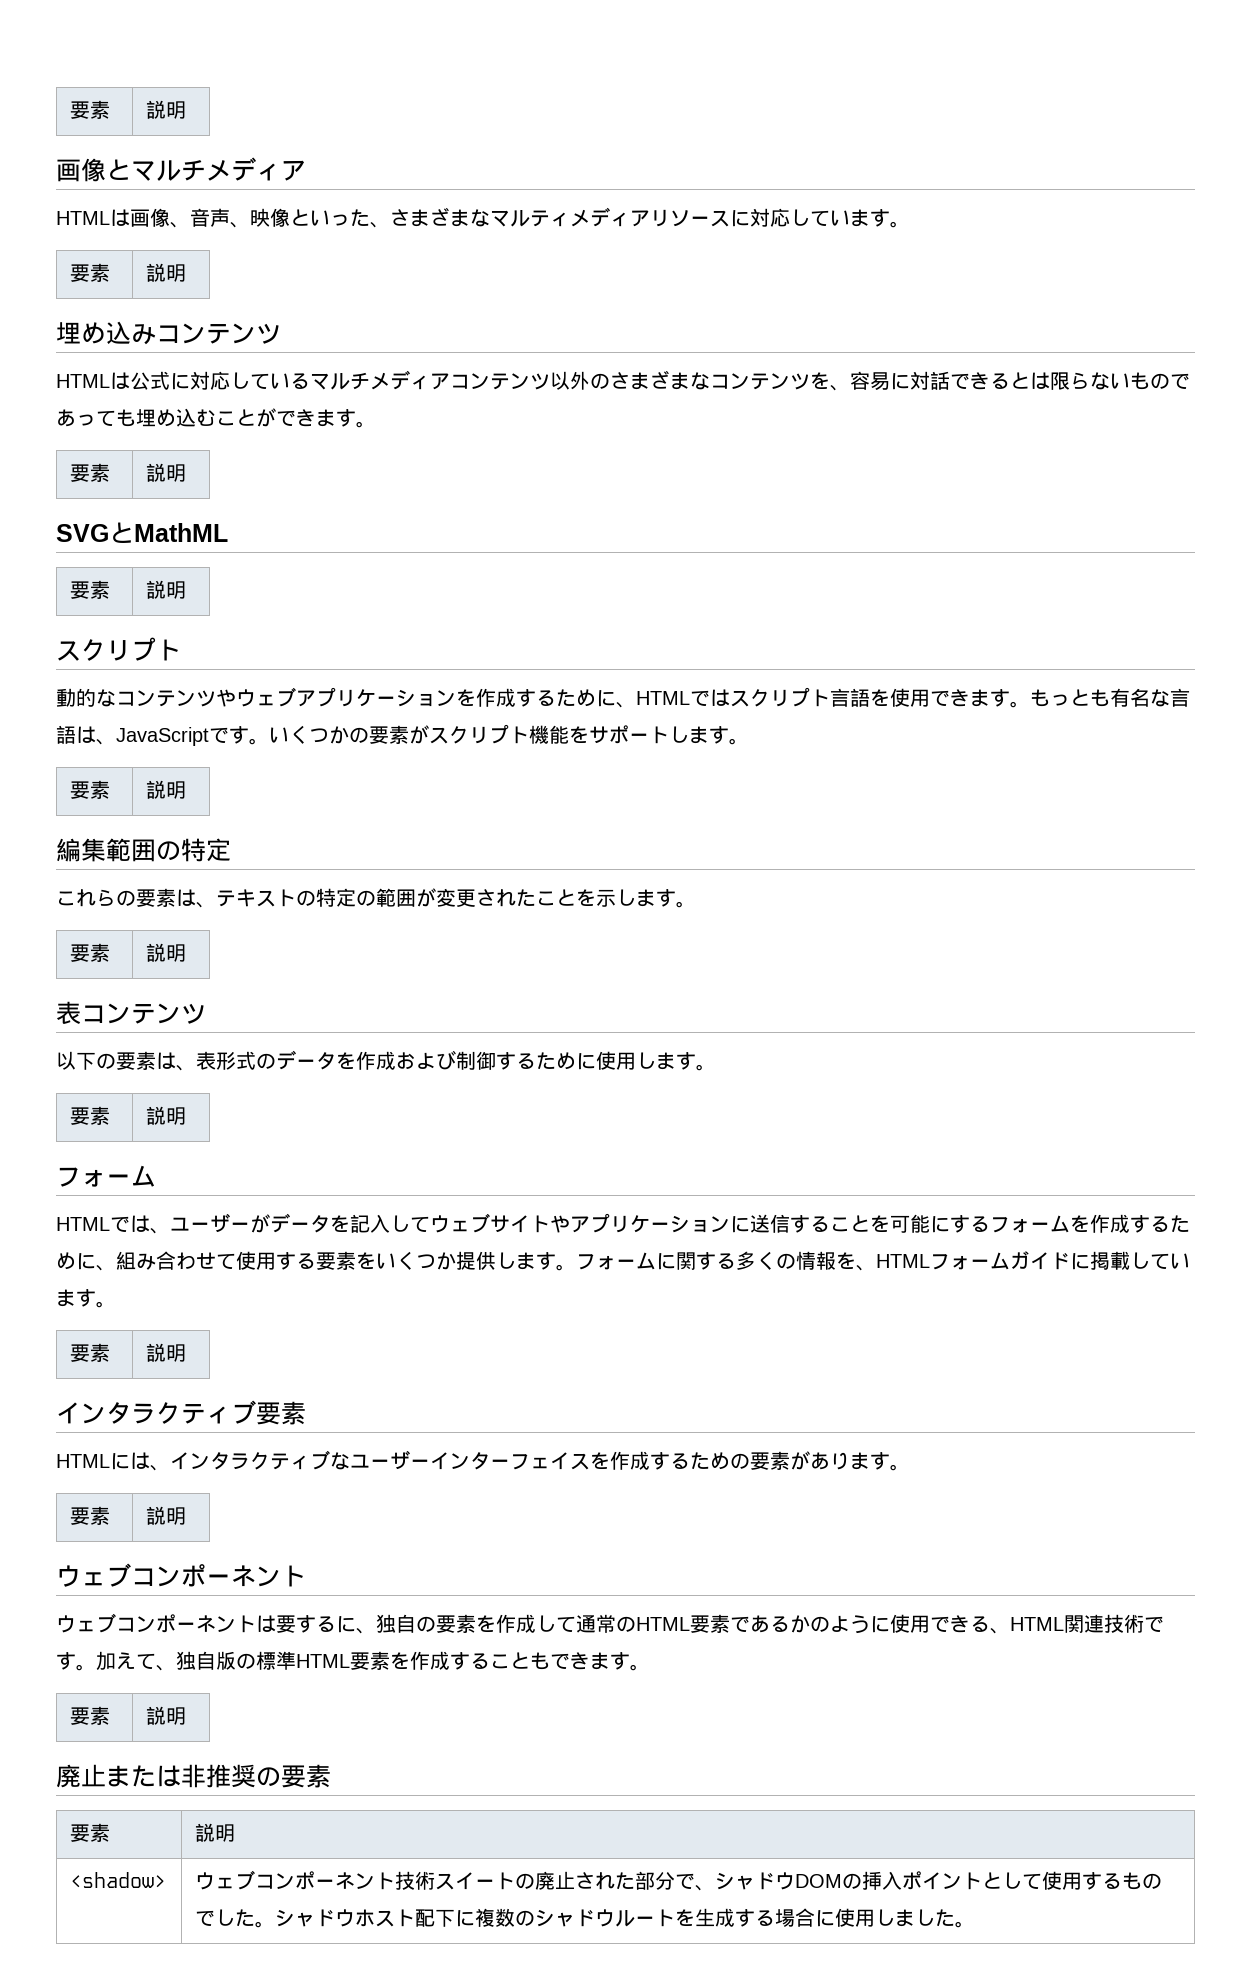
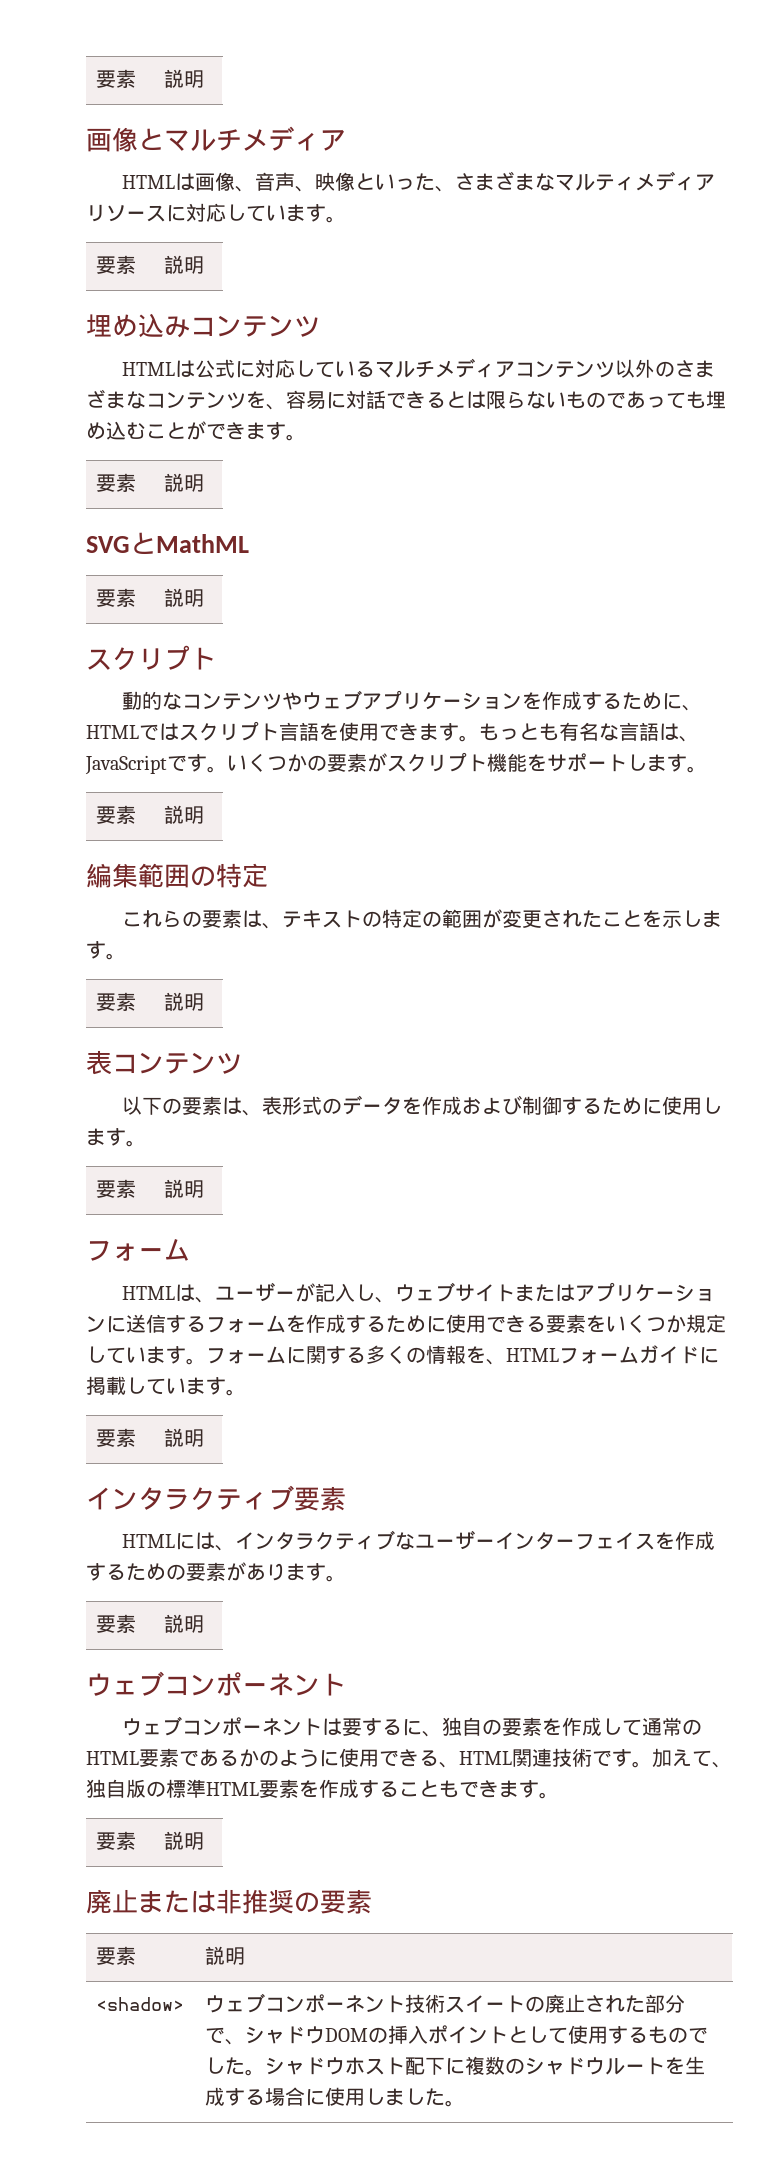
- HTMLでは、ユーザーがデータを記入してウェブサイトやアプリケーションに送信することを可能にするフォームを作成するために、組み合わせて使用する要素をいくつか提供します。
+ HTMLは、ユーザーが記入し、ウェブサイトまたはアプリケーションに送信するフォームを作成するために使用できる要素をいくつか規定しています。

